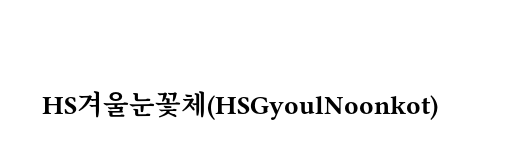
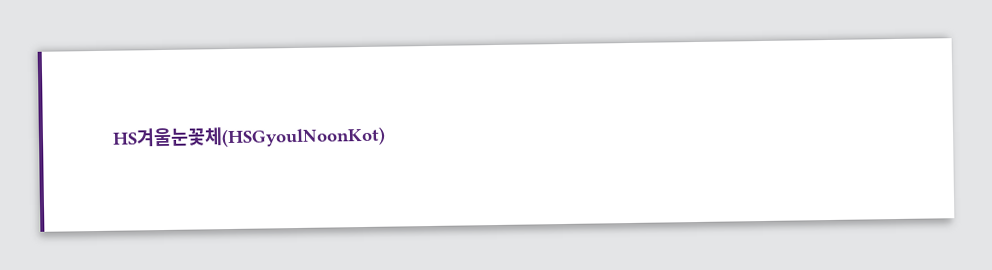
- HS겨울눈꽃체(HSGyoulNoonkot)
+ HS겨울눈꽃체(HSGyoulNoonKot)

